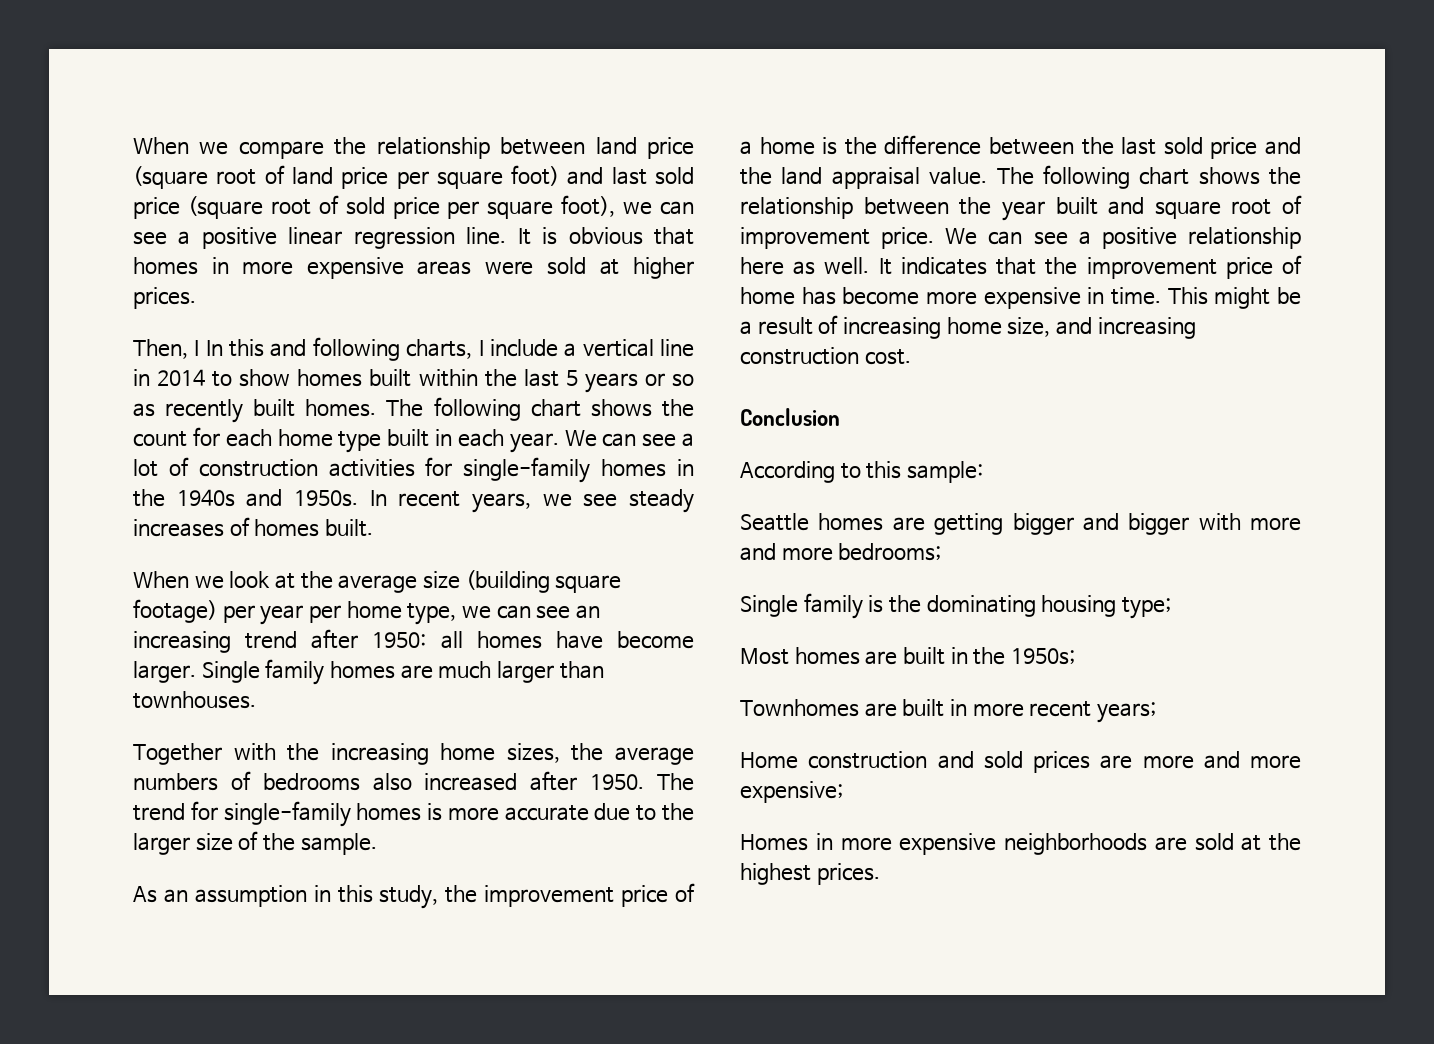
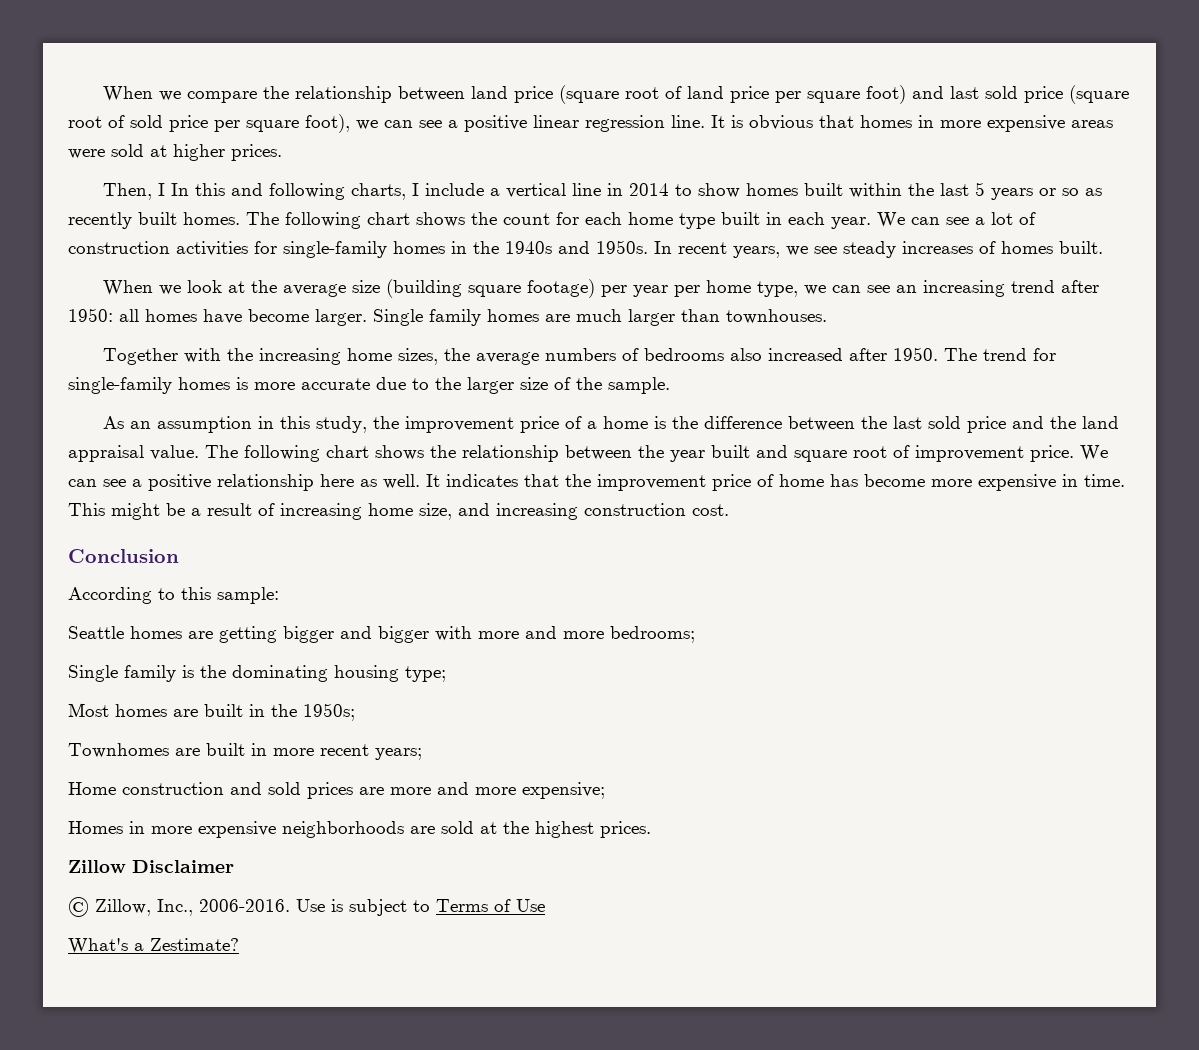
+ Zillow Disclaimer
+ © Zillow, Inc., 2006-2016. Use is subject to Terms of Use
+ What's a Zestimate?

